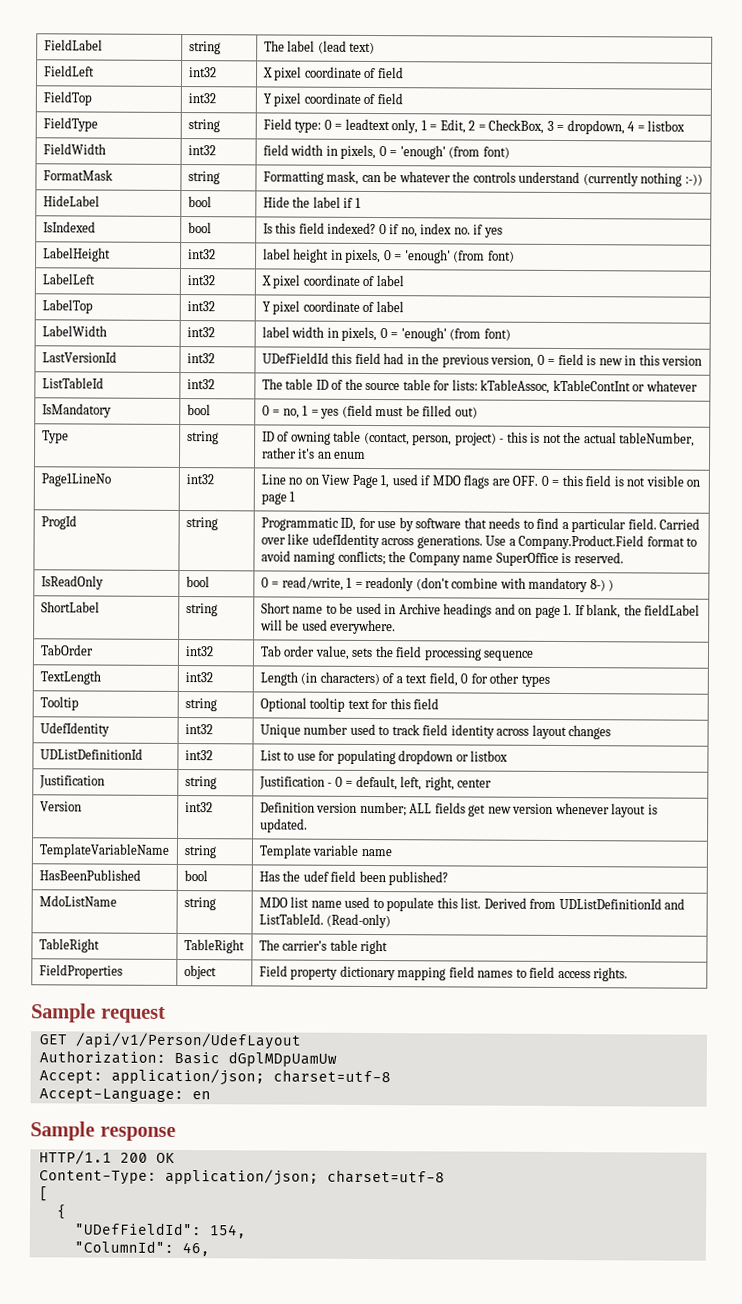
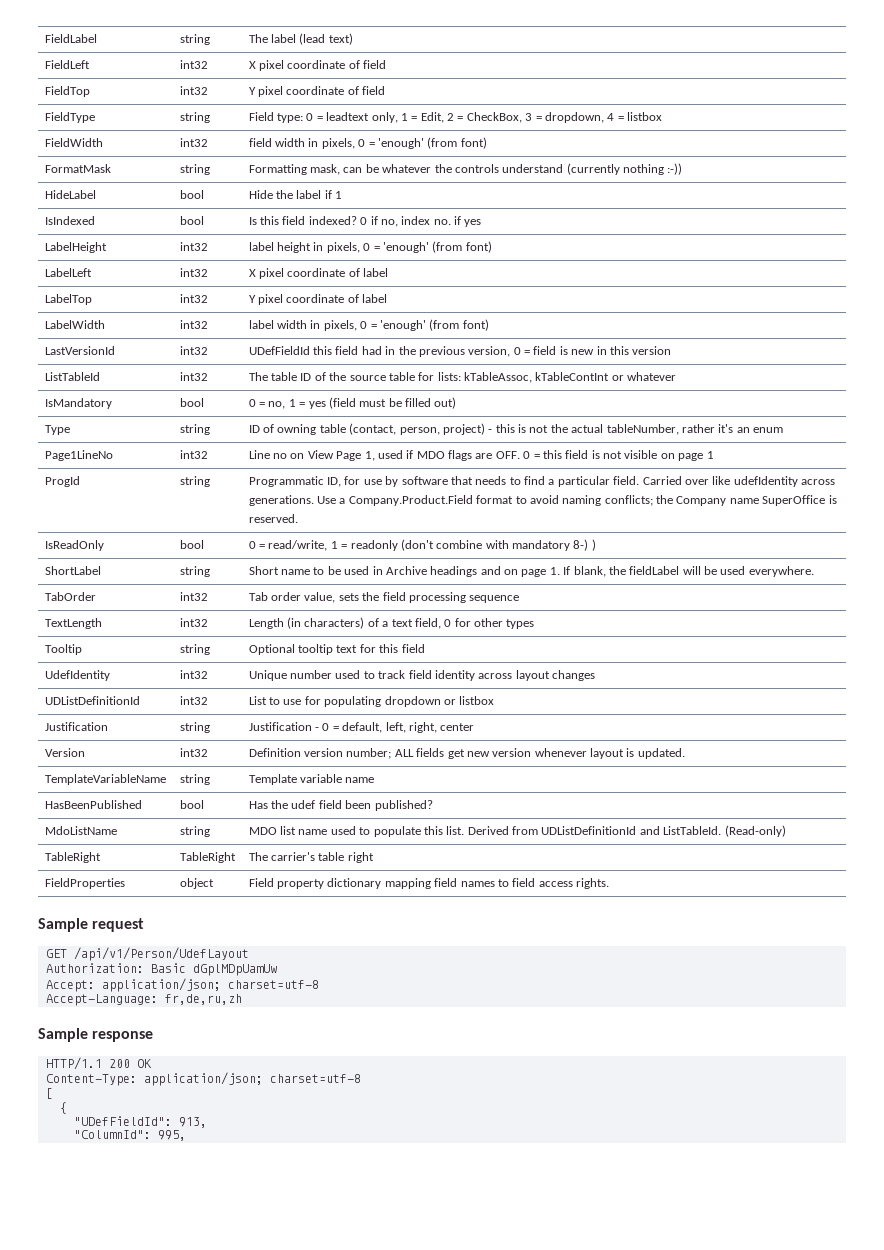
- Accept-Language: en
+ Accept-Language: fr,de,ru,zh
- "UDefFieldId": 154,
+ "UDefFieldId": 913,
- "ColumnId": 46,
+ "ColumnId": 995,

